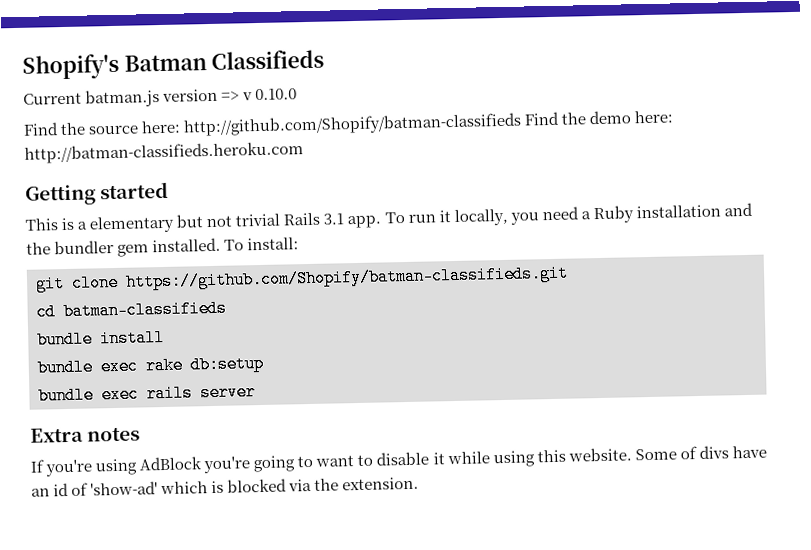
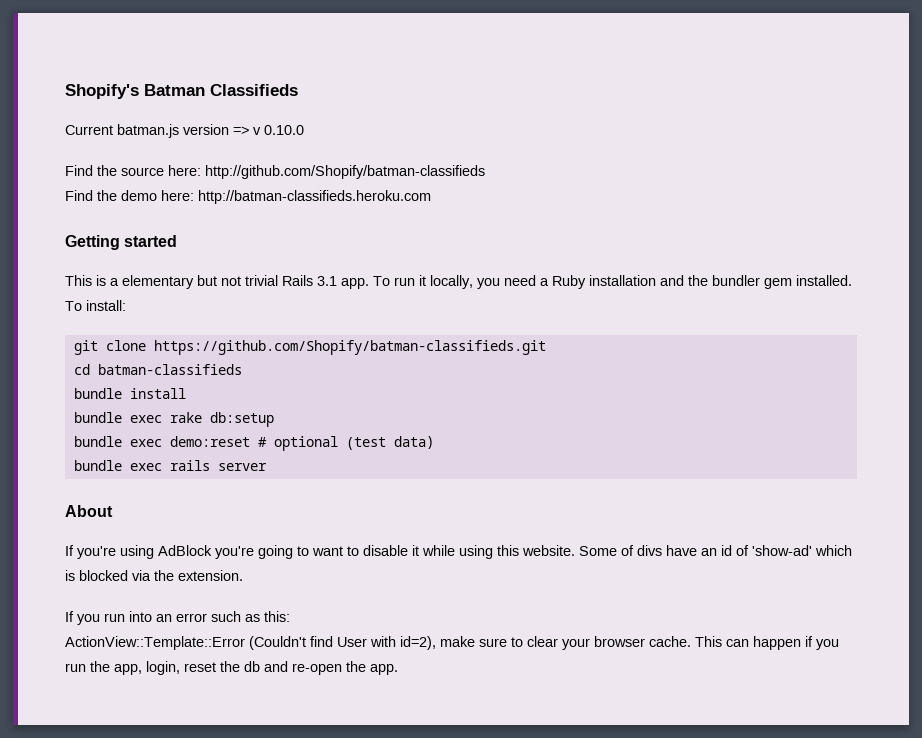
- Find the source here: http://github.com/Shopify/batman-classifieds Find the demo here: http://batman-classifieds.heroku.com
+ Find the source here: http://github.com/Shopify/batman-classifieds
+ Find the demo here: http://batman-classifieds.heroku.com
+ bundle exec demo:reset # optional (test data)
- Extra notes
+ About
+ If you run into an error such as this:
+ ActionView::Template::Error (Couldn't find User with id=2), make sure to clear your browser cache. This can happen if you run the app, login, reset the db and re-open the app.

